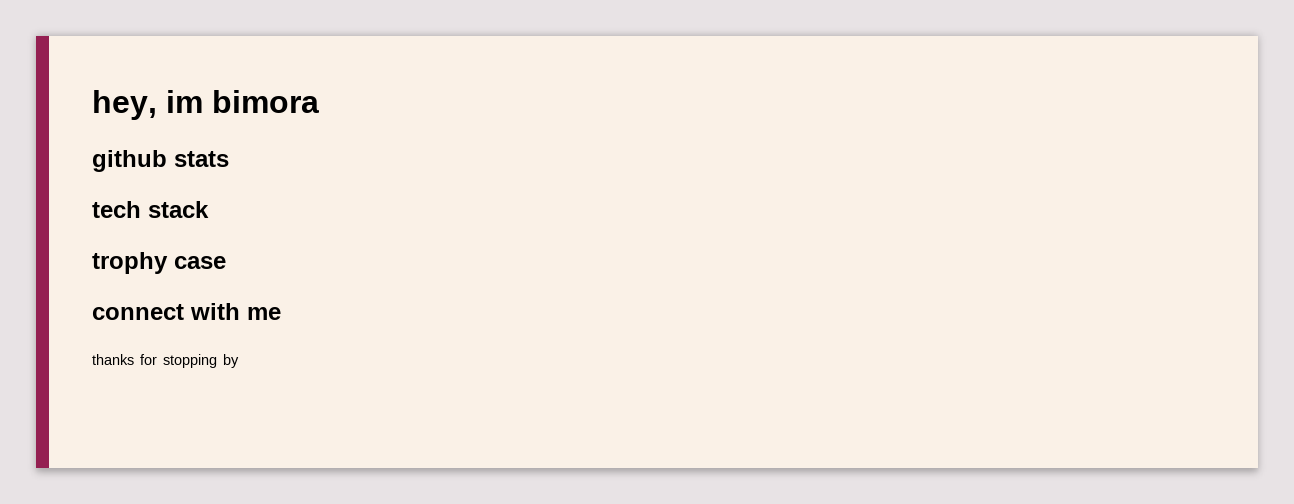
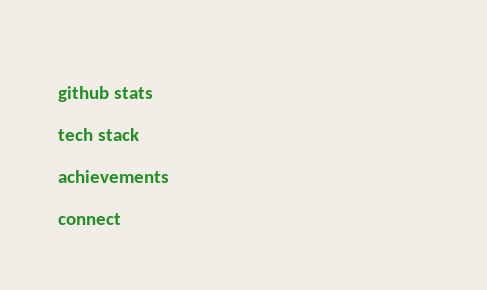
- hey, im bimora
- trophy case
+ achievements
- connect with me
- thanks for stopping by
+ connect

